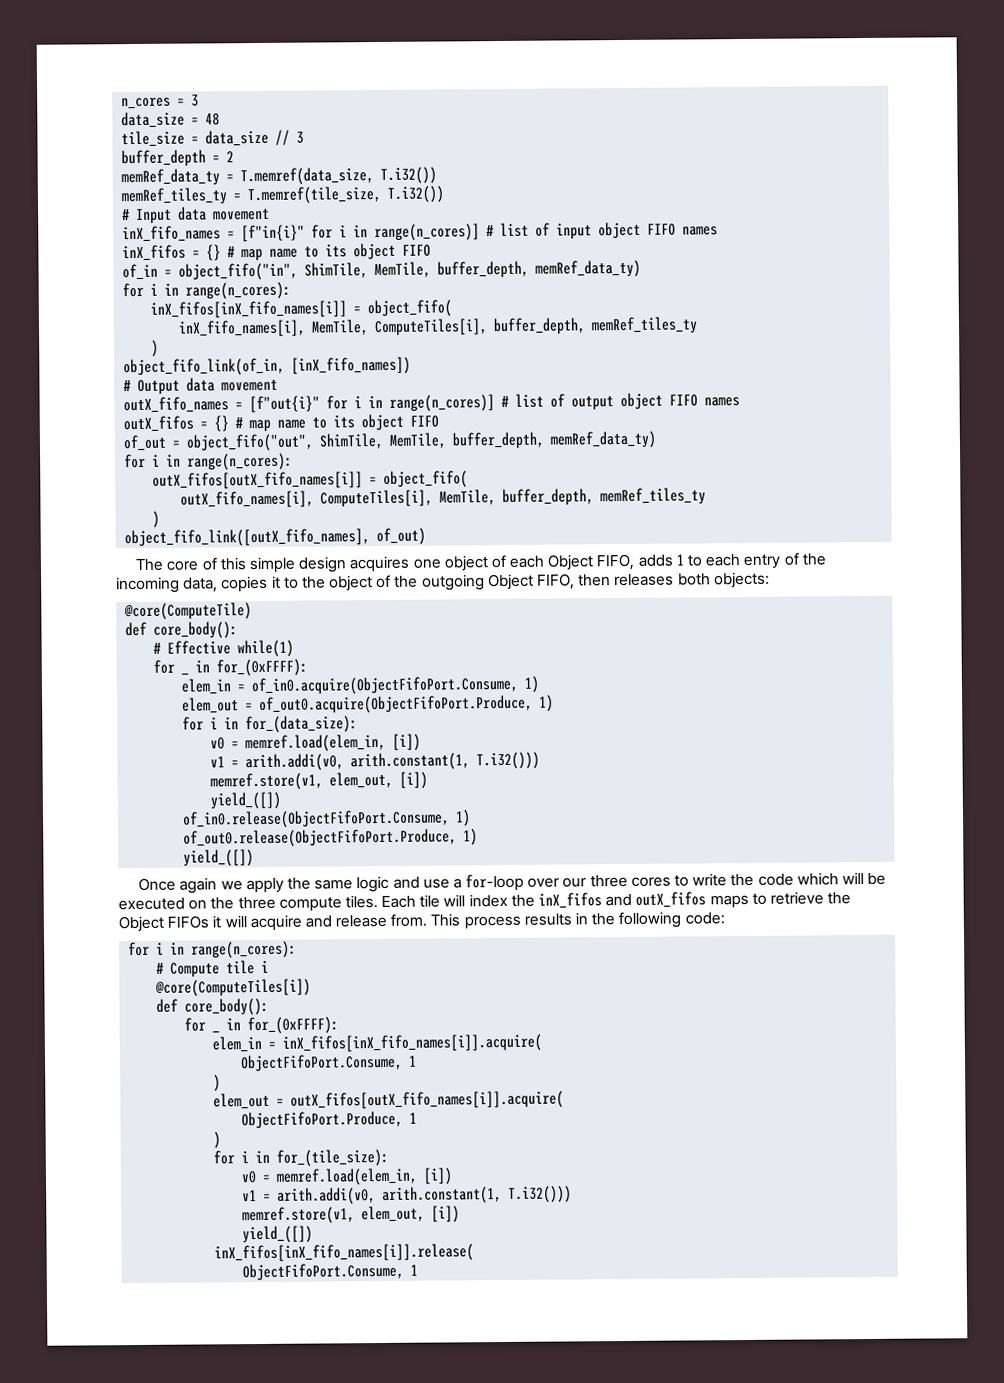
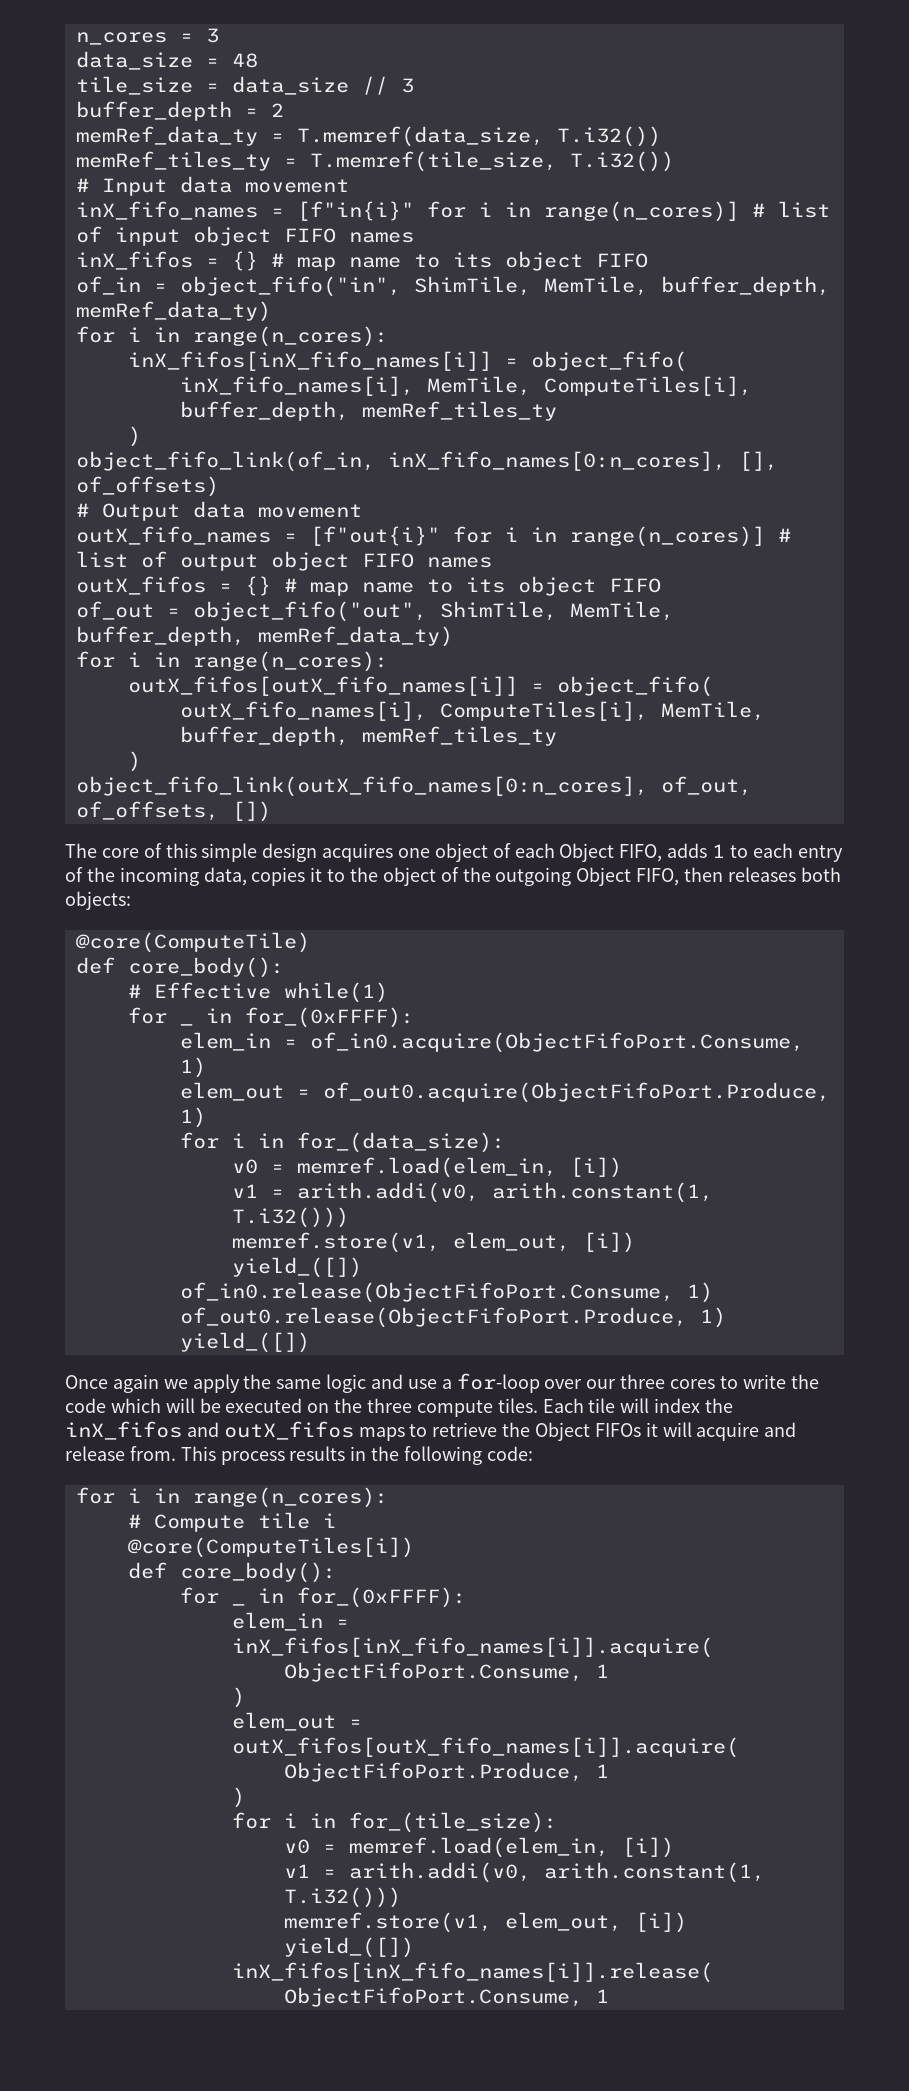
- object_fifo_link(of_in, [inX_fifo_names])
+ object_fifo_link(of_in, inX_fifo_names[0:n_cores], [], of_offsets)
- object_fifo_link([outX_fifo_names], of_out)
+ object_fifo_link(outX_fifo_names[0:n_cores], of_out, of_offsets, [])

